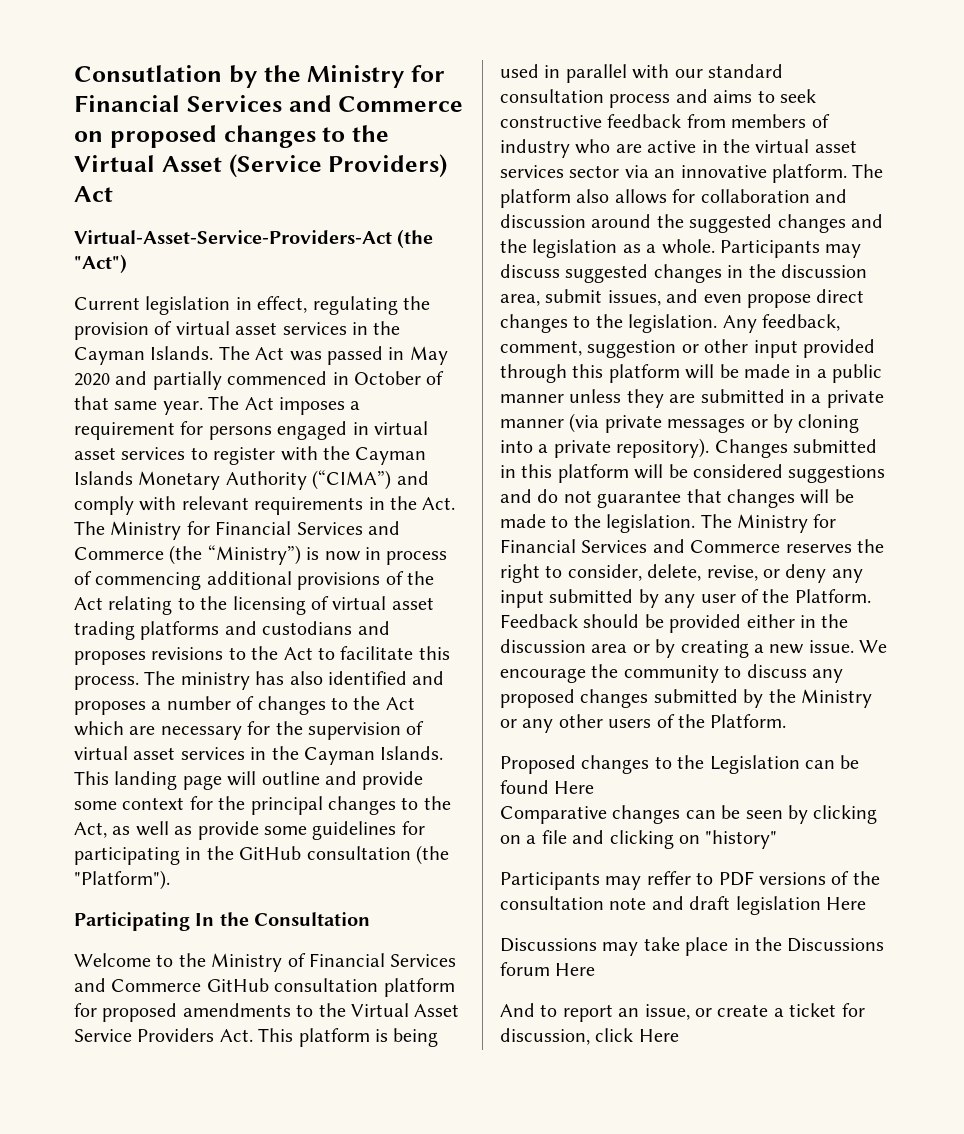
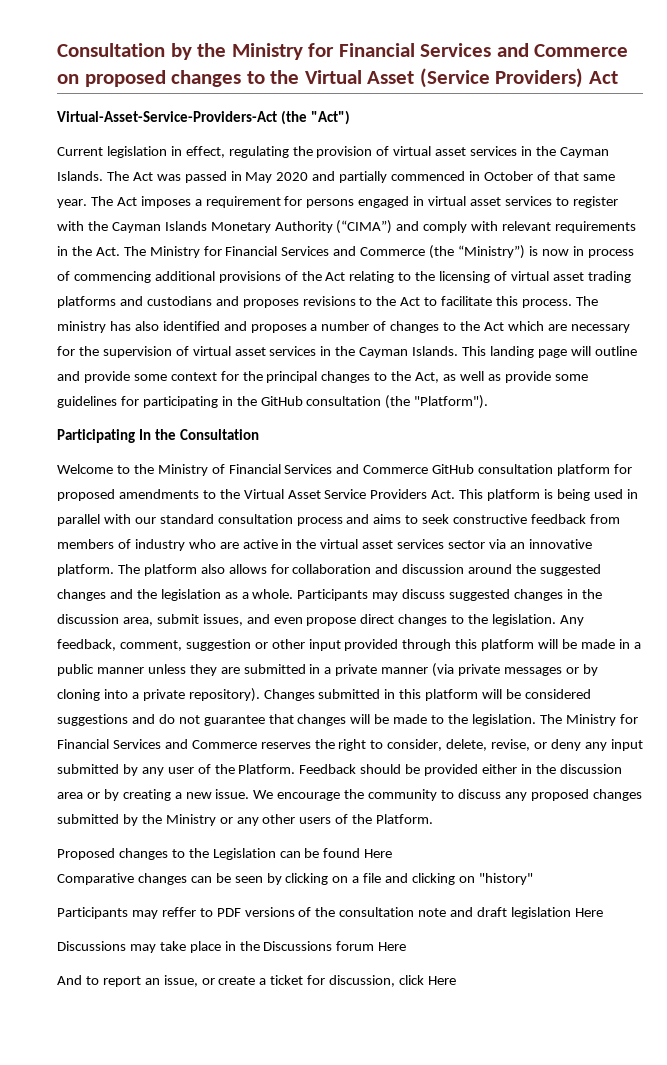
- Consutlation by the Ministry for Financial Services and Commerce on proposed changes to the Virtual Asset (Service Providers) Act
+ Consultation by the Ministry for Financial Services and Commerce on proposed changes to the Virtual Asset (Service Providers) Act

